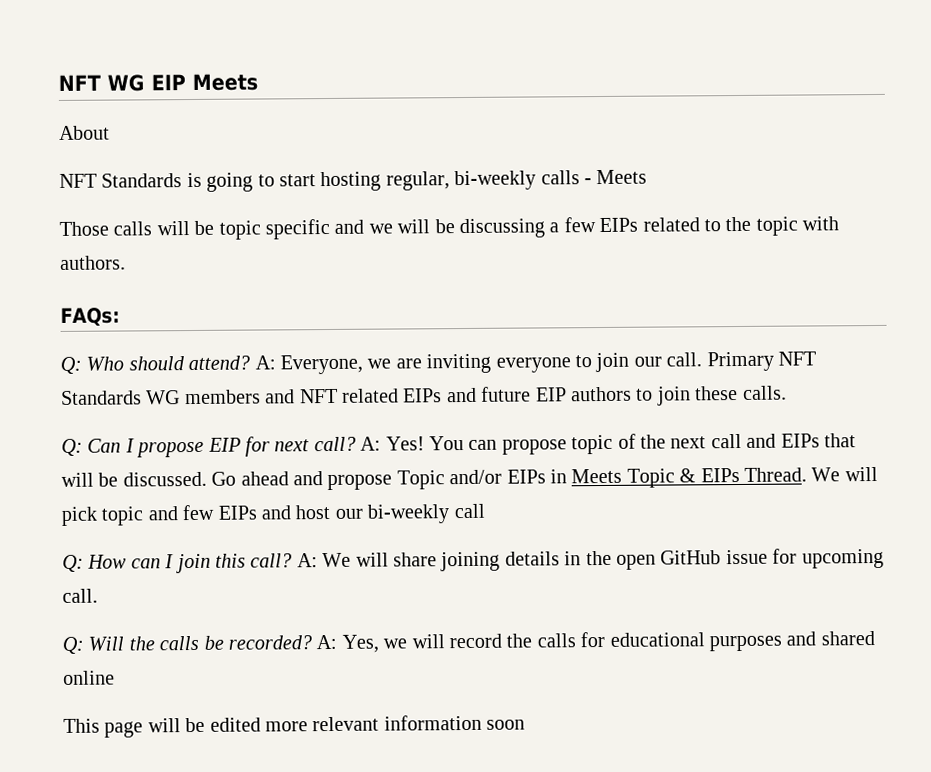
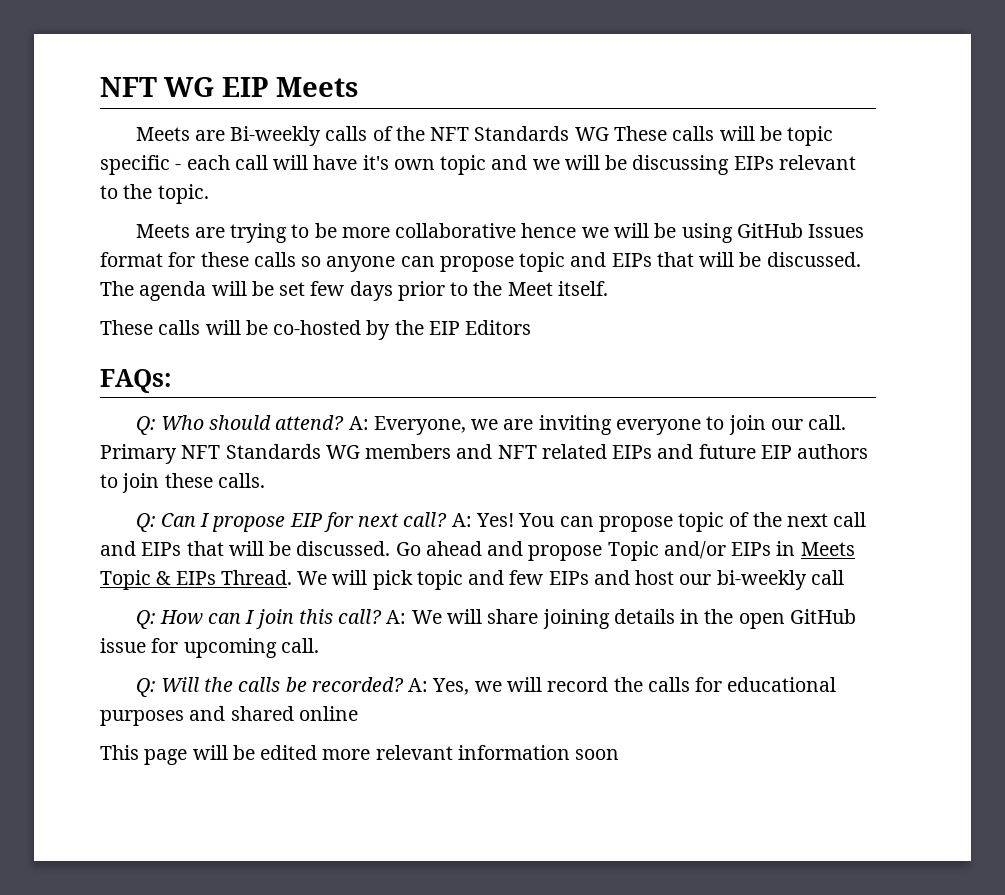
- About
- NFT Standards is going to start hosting regular, bi-weekly calls - Meets
- Those calls will be topic specific and we will be discussing a few EIPs related to the topic with authors.
+ Meets are Bi-weekly calls of the NFT Standards WG These calls will be topic specific - each call will have it's own topic and we will be discussing EIPs relevant to the topic.
+ Meets are trying to be more collaborative hence we will be using GitHub Issues format for these calls so anyone can propose topic and EIPs that will be discussed. The agenda will be set few days prior to the Meet itself.
+ These calls will be co-hosted by the EIP Editors

